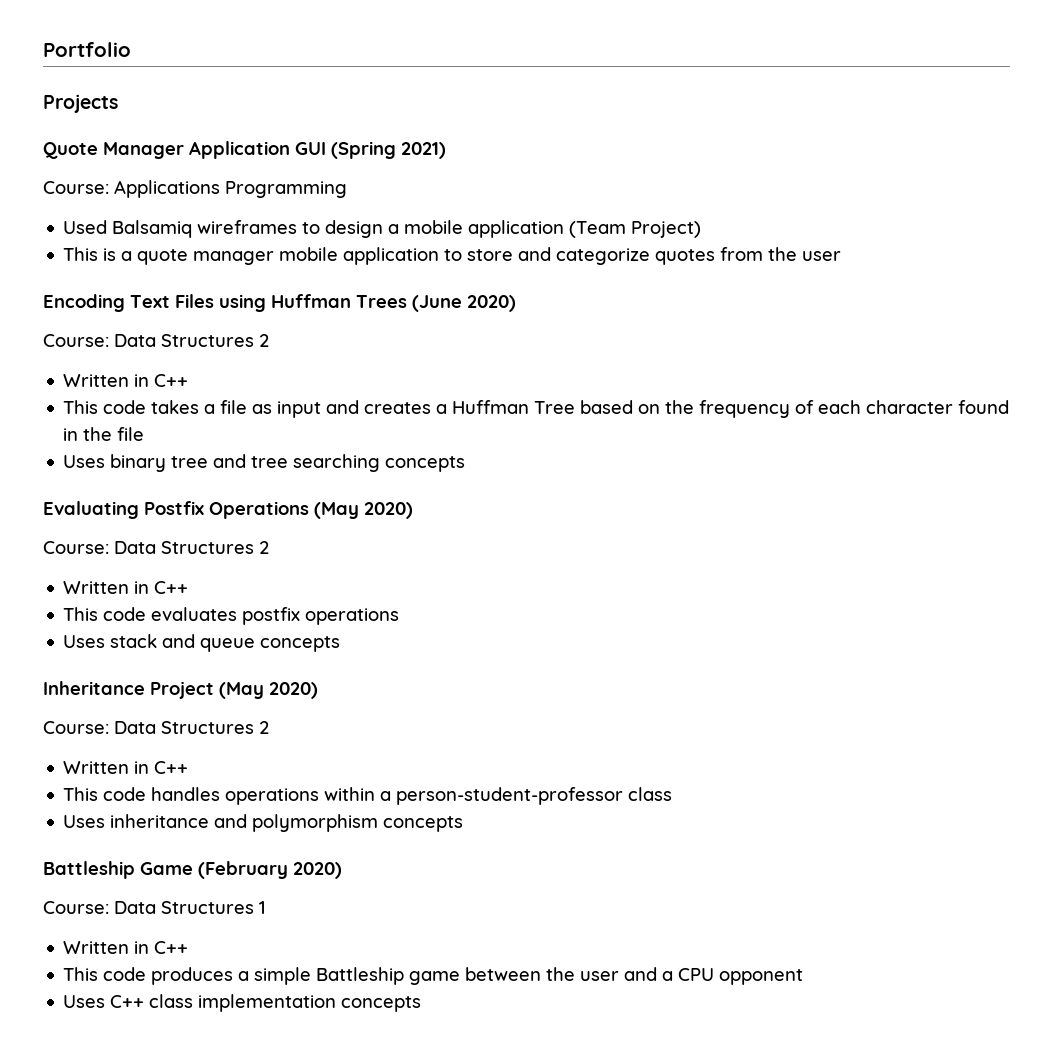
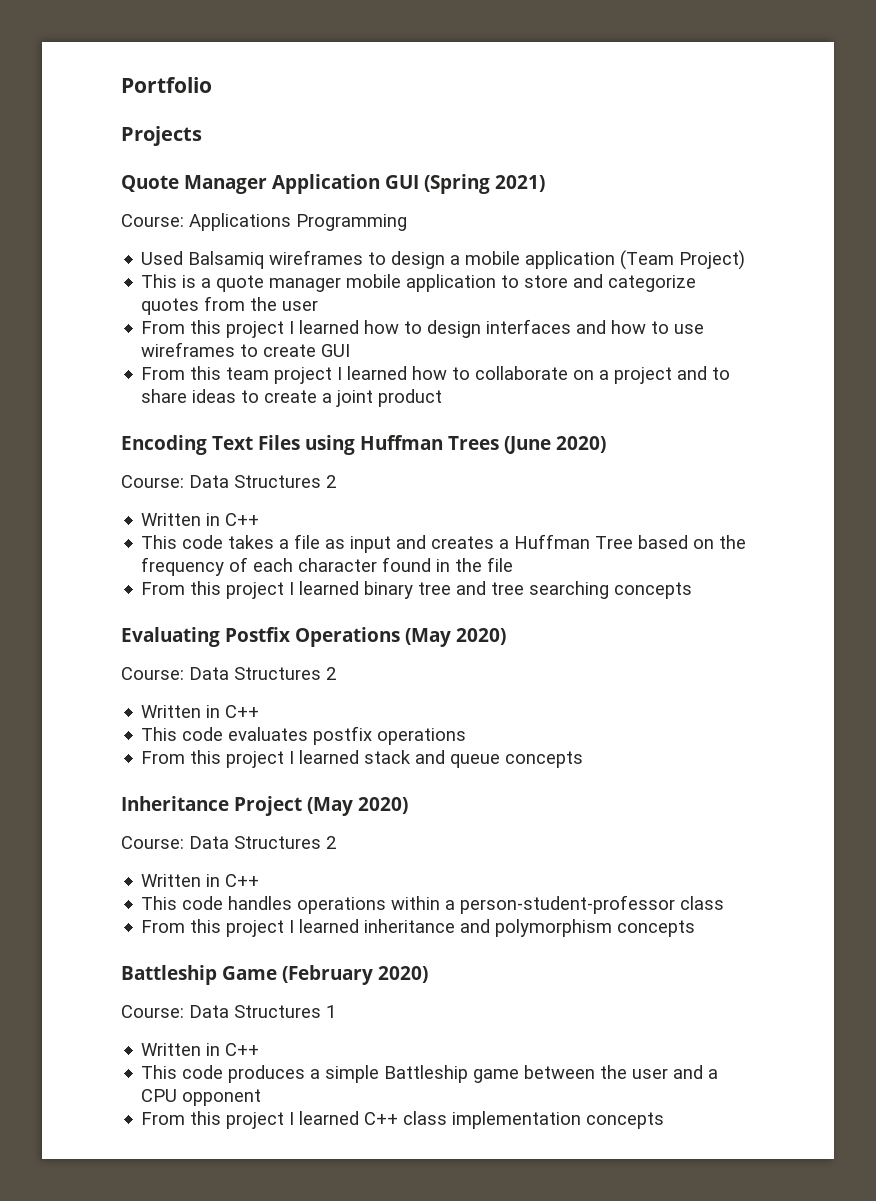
+ From this project I learned how to design interfaces and how to use wireframes to create GUI
+ From this team project I learned how to collaborate on a project and to share ideas to create a joint product
- Uses binary tree and tree searching concepts
+ From this project I learned binary tree and tree searching concepts
- Uses stack and queue concepts
+ From this project I learned stack and queue concepts
- Uses inheritance and polymorphism concepts
+ From this project I learned inheritance and polymorphism concepts
- Uses C++ class implementation concepts
+ From this project I learned C++ class implementation concepts

